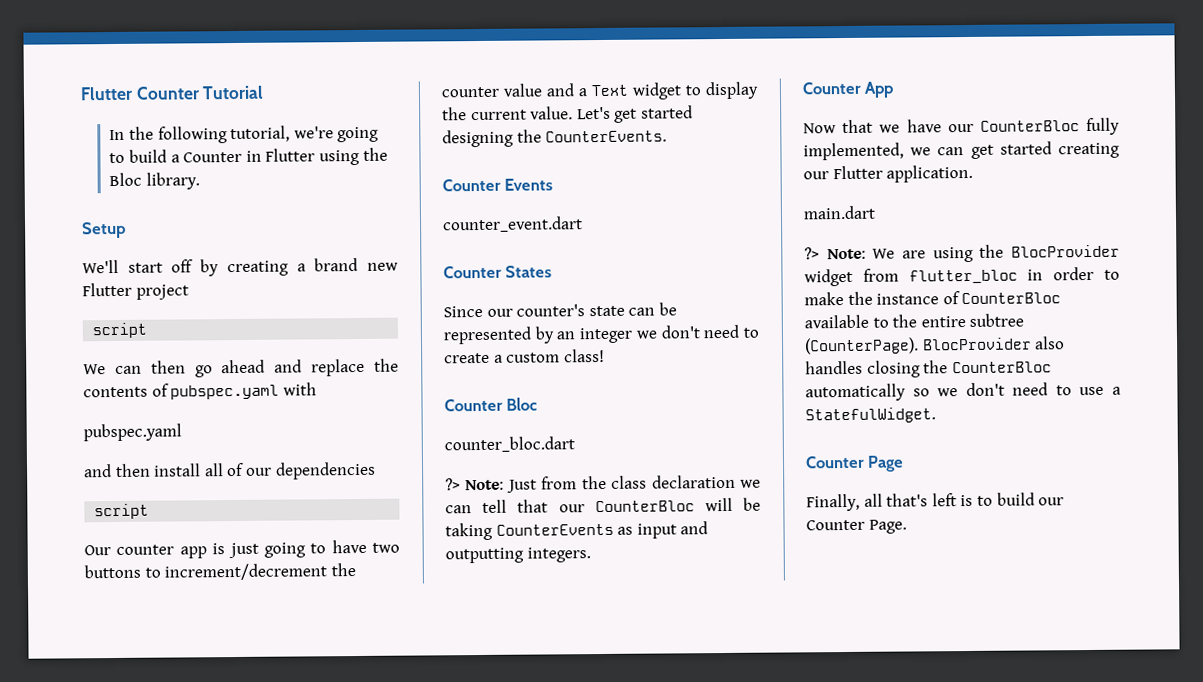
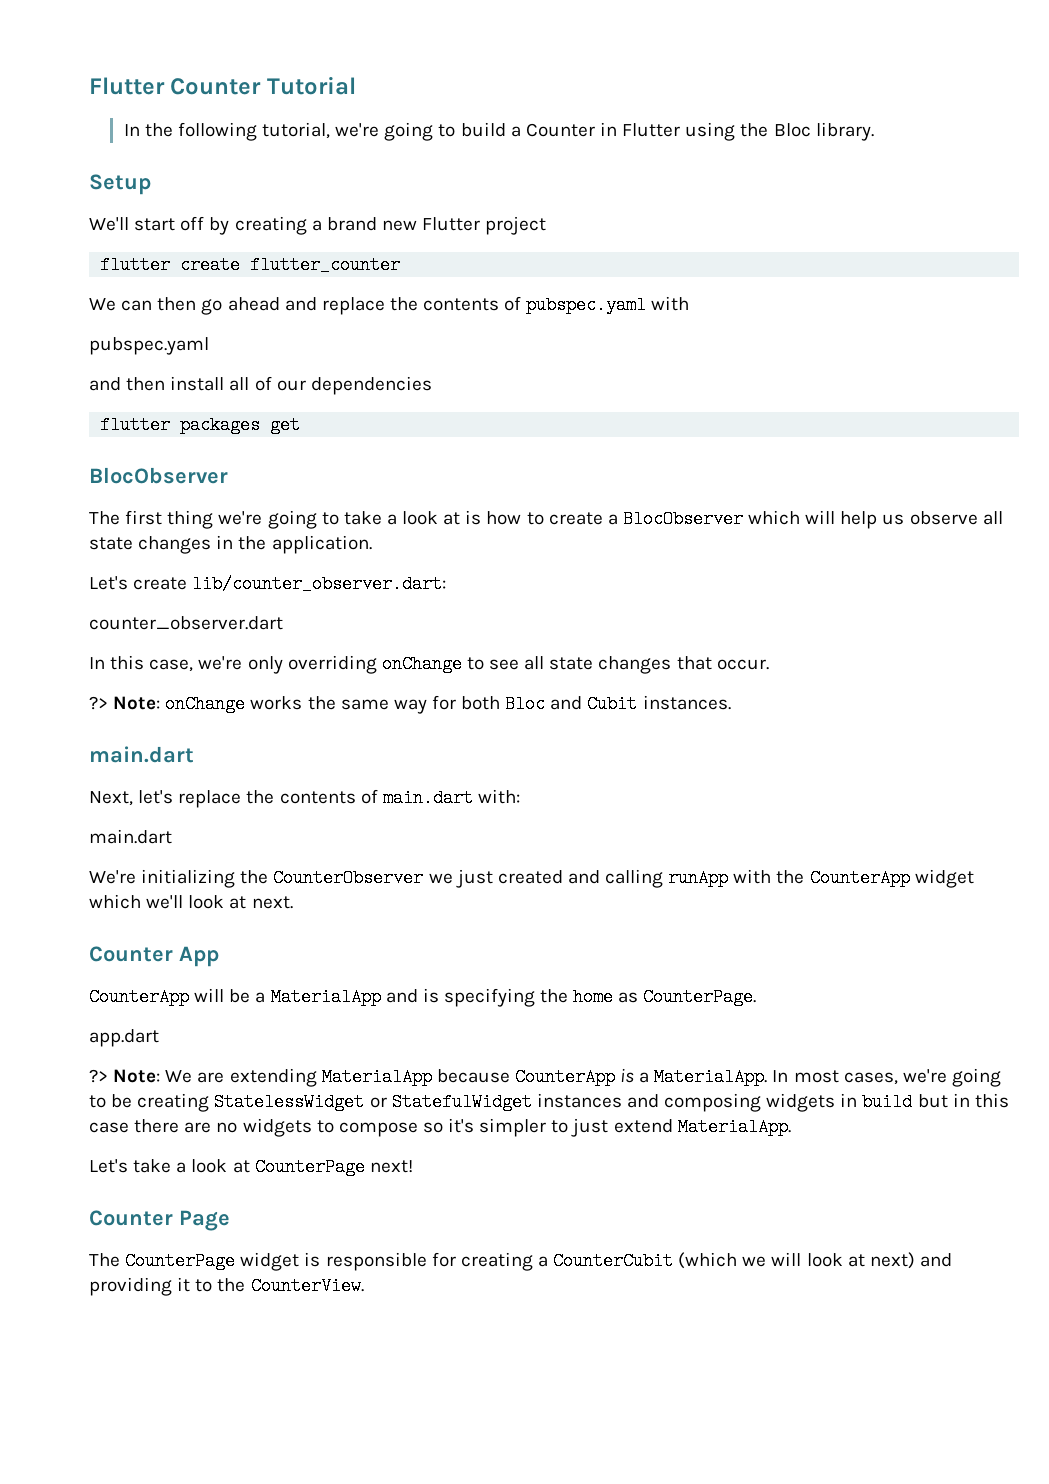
  We'll start off by creating a brand new Flutter project
- script
+ flutter create flutter_counter
  and then install all of our dependencies
- script
- Our counter app is just going to have two buttons to increment/decrement the counter value and a Text widget to display the current value. Let's get started designing the CounterEvents.
- Counter Events
- counter_event.dart
- Counter States
- Since our counter's state can be represented by an integer we don't need to create a custom class!
- Counter Bloc
- counter_bloc.dart
- ?> Note: Just from the class declaration we can tell that our CounterBloc will be taking CounterEvents as input and outputting integers.
+ flutter packages get
+ BlocObserver
+ The first thing we're going to take a look at is how to create a BlocObserver which will help us observe all state changes in the application.
+ Let's create lib/counter_observer.dart:
+ counter_observer.dart
+ In this case, we're only overriding onChange to see all state changes that occur.
+ ?> Note: onChange works the same way for both Bloc and Cubit instances.
+ main.dart
+ Next, let's replace the contents of main.dart with:
+ main.dart
+ We're initializing the CounterObserver we just created and calling runApp with the CounterApp widget which we'll look at next.
  Counter App
- Now that we have our CounterBloc fully implemented, we can get started creating our Flutter application.
- main.dart
- ?> Note: We are using the BlocProvider widget from flutter_bloc in order to make the instance of CounterBloc available to the entire subtree (CounterPage). BlocProvider also handles closing the CounterBloc automatically so we don't need to use a StatefulWidget.
+ CounterApp will be a MaterialApp and is specifying the home as CounterPage.
+ app.dart
+ ?> Note: We are extending MaterialApp because CounterApp is a MaterialApp. In most cases, we're going to be creating StatelessWidget or StatefulWidget instances and composing widgets in build but in this case there are no widgets to compose so it's simpler to just extend MaterialApp.
+ Let's take a look at CounterPage next!
  Counter Page
- Finally, all that's left is to build our Counter Page.
+ The CounterPage widget is responsible for creating a CounterCubit (which we will look at next) and providing it to the CounterView.

